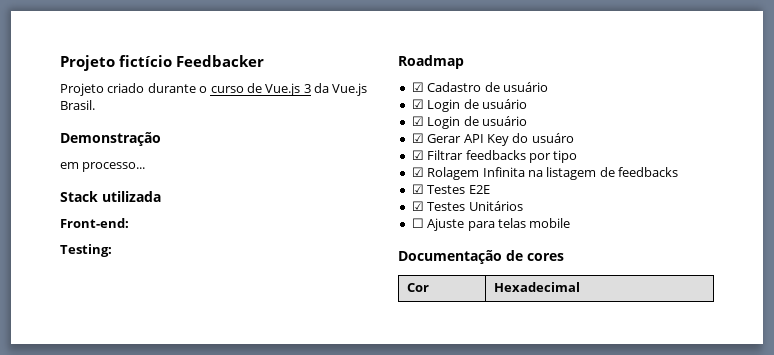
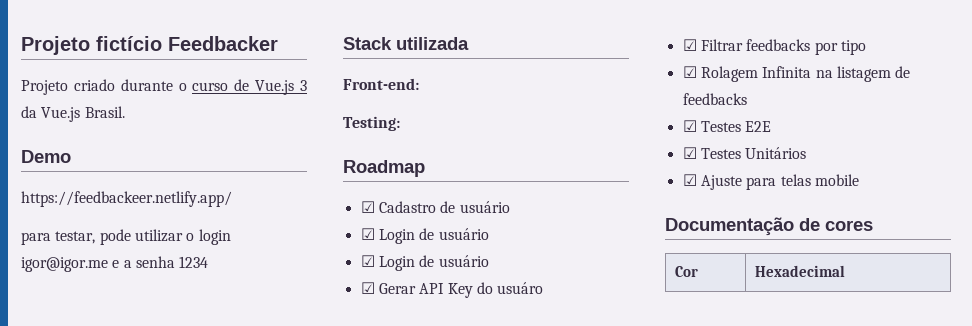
- Demonstração
- em processo...
+ Demo
+ https://feedbackeer.netlify.app/
+ para testar, pode utilizar o login igor@igor.me e a senha 1234
- ☐ Ajuste para telas mobile
+ ☑ Ajuste para telas mobile

